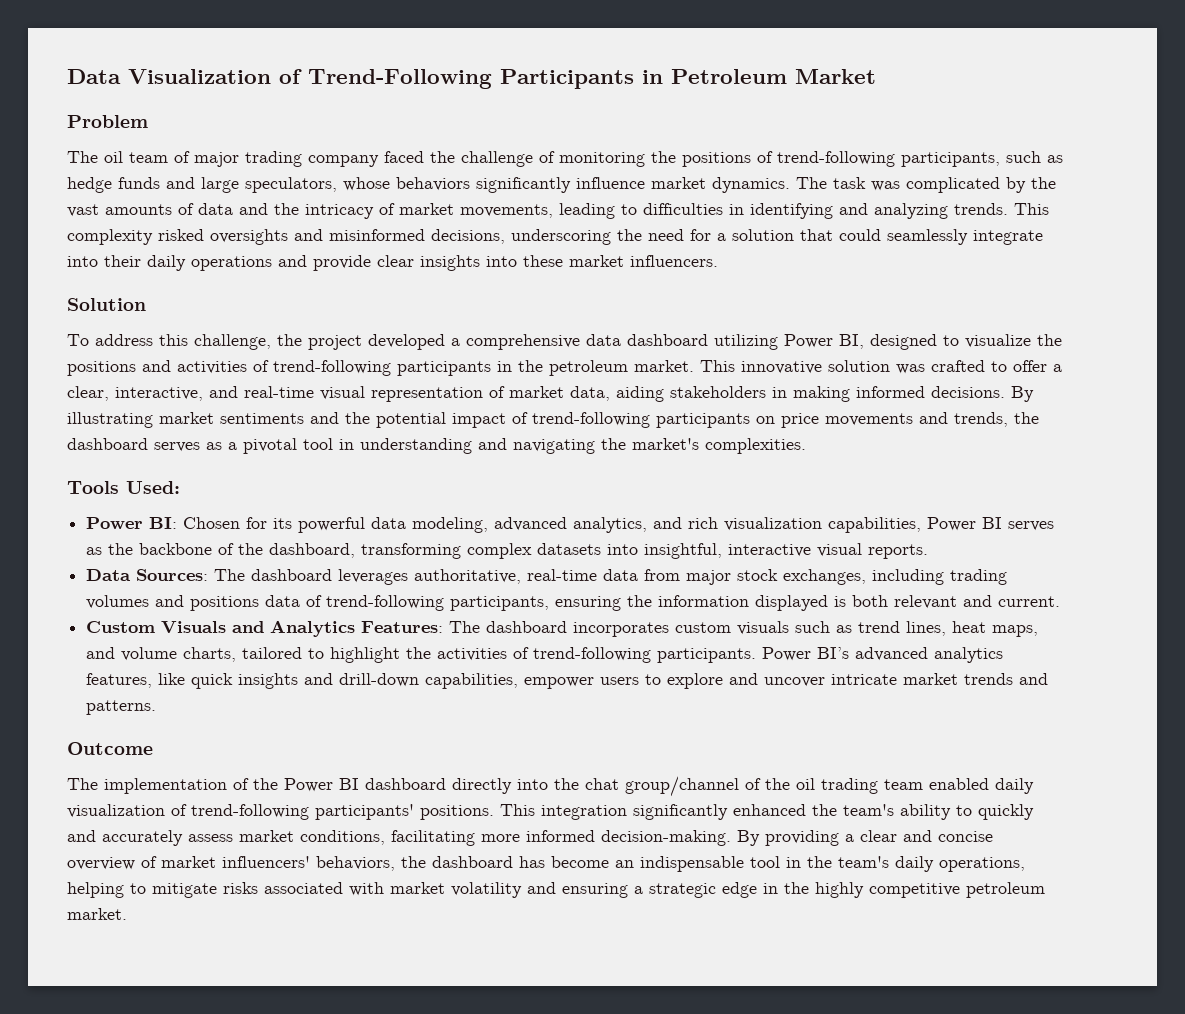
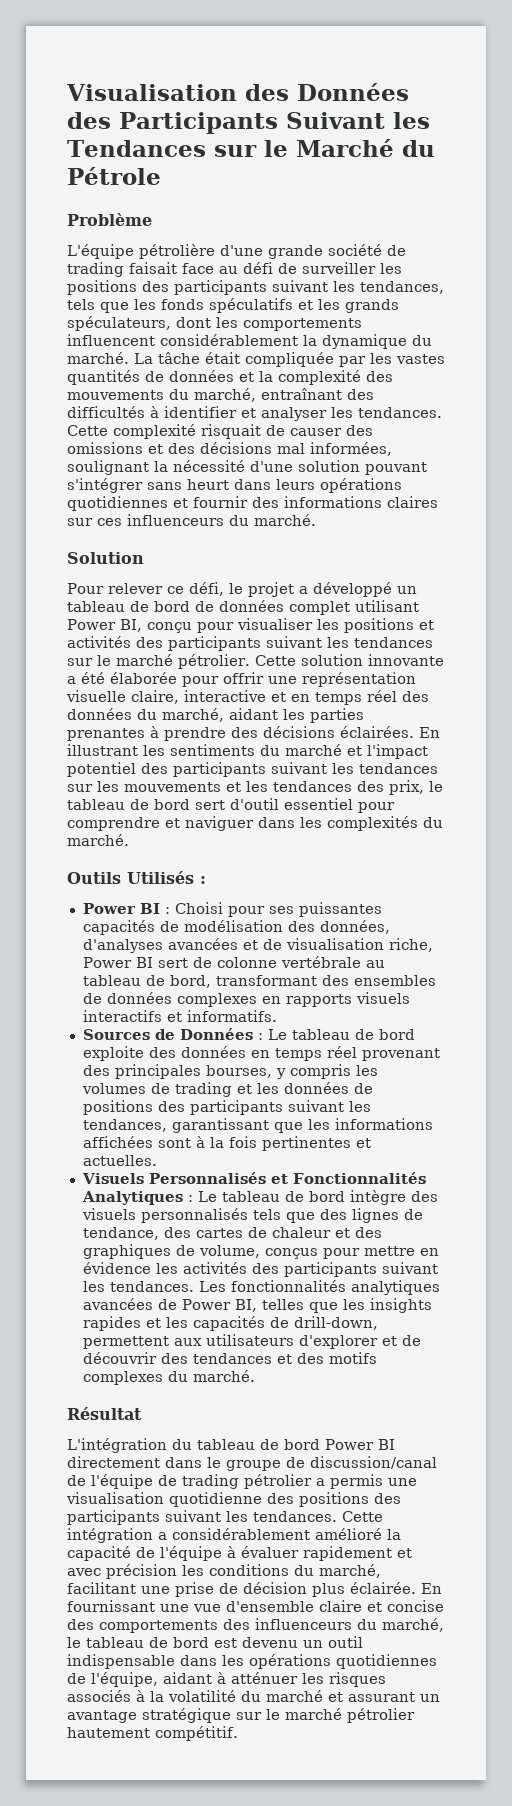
- Data Visualization of Trend-Following Participants in Petroleum Market
- Problem
- The oil team of major trading company faced the challenge of monitoring the positions of trend-following participants, such as hedge funds and large speculators, whose behaviors significantly influence market dynamics. The task was complicated by the vast amounts of data and the intricacy of market movements, leading to difficulties in identifying and analyzing trends. This complexity risked oversights and misinformed decisions, underscoring the need for a solution that could seamlessly integrate into their daily operations and provide clear insights into these market influencers.
+ Visualisation des Données des Participants Suivant les Tendances sur le Marché du Pétrole
+ Problème
+ L'équipe pétrolière d'une grande société de trading faisait face au défi de surveiller les positions des participants suivant les tendances, tels que les fonds spéculatifs et les grands spéculateurs, dont les comportements influencent considérablement la dynamique du marché. La tâche était compliquée par les vastes quantités de données et la complexité des mouvements du marché, entraînant des difficultés à identifier et analyser les tendances. Cette complexité risquait de causer des omissions et des décisions mal informées, soulignant la nécessité d'une solution pouvant s'intégrer sans heurt dans leurs opérations quotidiennes et fournir des informations claires sur ces influenceurs du marché.
  Solution
- To address this challenge, the project developed a comprehensive data dashboard utilizing Power BI, designed to visualize the positions and activities of trend-following participants in the petroleum market. This innovative solution was crafted to offer a clear, interactive, and real-time visual representation of market data, aiding stakeholders in making informed decisions. By illustrating market sentiments and the potential impact of trend-following participants on price movements and trends, the dashboard serves as a pivotal tool in understanding and navigating the market's complexities.
- Tools Used:
- Power BI: Chosen for its powerful data modeling, advanced analytics, and rich visualization capabilities, Power BI serves as the backbone of the dashboard, transforming complex datasets into insightful, interactive visual reports.
- Data Sources: The dashboard leverages authoritative, real-time data from major stock exchanges, including trading volumes and positions data of trend-following participants, ensuring the information displayed is both relevant and current.
- Custom Visuals and Analytics Features: The dashboard incorporates custom visuals such as trend lines, heat maps, and volume charts, tailored to highlight the activities of trend-following participants. Power BI’s advanced analytics features, like quick insights and drill-down capabilities, empower users to explore and uncover intricate market trends and patterns.
- Outcome
- The implementation of the Power BI dashboard directly into the chat group/channel of the oil trading team enabled daily visualization of trend-following participants' positions. This integration significantly enhanced the team's ability to quickly and accurately assess market conditions, facilitating more informed decision-making. By providing a clear and concise overview of market influencers' behaviors, the dashboard has become an indispensable tool in the team's daily operations, helping to mitigate risks associated with market volatility and ensuring a strategic edge in the highly competitive petroleum market.
+ Pour relever ce défi, le projet a développé un tableau de bord de données complet utilisant Power BI, conçu pour visualiser les positions et activités des participants suivant les tendances sur le marché pétrolier. Cette solution innovante a été élaborée pour offrir une représentation visuelle claire, interactive et en temps réel des données du marché, aidant les parties prenantes à prendre des décisions éclairées. En illustrant les sentiments du marché et l'impact potentiel des participants suivant les tendances sur les mouvements et les tendances des prix, le tableau de bord sert d'outil essentiel pour comprendre et naviguer dans les complexités du marché.
+ Outils Utilisés :
+ Power BI : Choisi pour ses puissantes capacités de modélisation des données, d'analyses avancées et de visualisation riche, Power BI sert de colonne vertébrale au tableau de bord, transformant des ensembles de données complexes en rapports visuels interactifs et informatifs.
+ Sources de Données : Le tableau de bord exploite des données en temps réel provenant des principales bourses, y compris les volumes de trading et les données de positions des participants suivant les tendances, garantissant que les informations affichées sont à la fois pertinentes et actuelles.
+ Visuels Personnalisés et Fonctionnalités Analytiques : Le tableau de bord intègre des visuels personnalisés tels que des lignes de tendance, des cartes de chaleur et des graphiques de volume, conçus pour mettre en évidence les activités des participants suivant les tendances. Les fonctionnalités analytiques avancées de Power BI, telles que les insights rapides et les capacités de drill-down, permettent aux utilisateurs d'explorer et de découvrir des tendances et des motifs complexes du marché.
+ Résultat
+ L'intégration du tableau de bord Power BI directement dans le groupe de discussion/canal de l'équipe de trading pétrolier a permis une visualisation quotidienne des positions des participants suivant les tendances. Cette intégration a considérablement amélioré la capacité de l'équipe à évaluer rapidement et avec précision les conditions du marché, facilitant une prise de décision plus éclairée. En fournissant une vue d'ensemble claire et concise des comportements des influenceurs du marché, le tableau de bord est devenu un outil indispensable dans les opérations quotidiennes de l'équipe, aidant à atténuer les risques associés à la volatilité du marché et assurant un avantage stratégique sur le marché pétrolier hautement compétitif.

